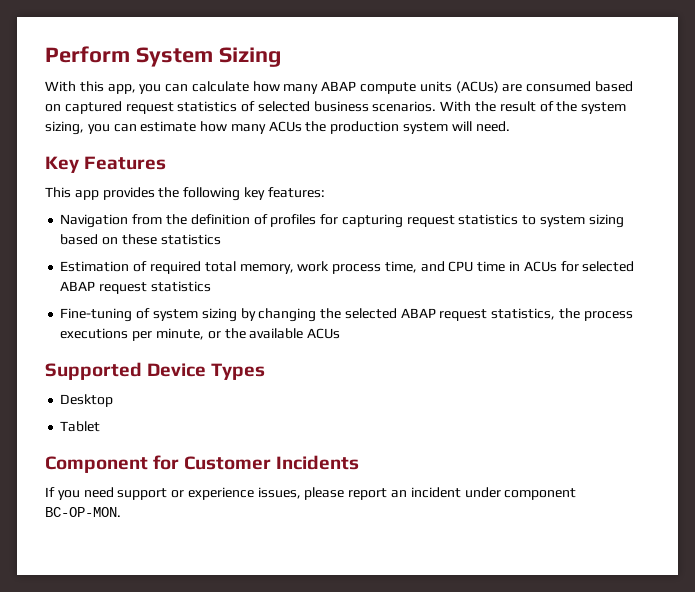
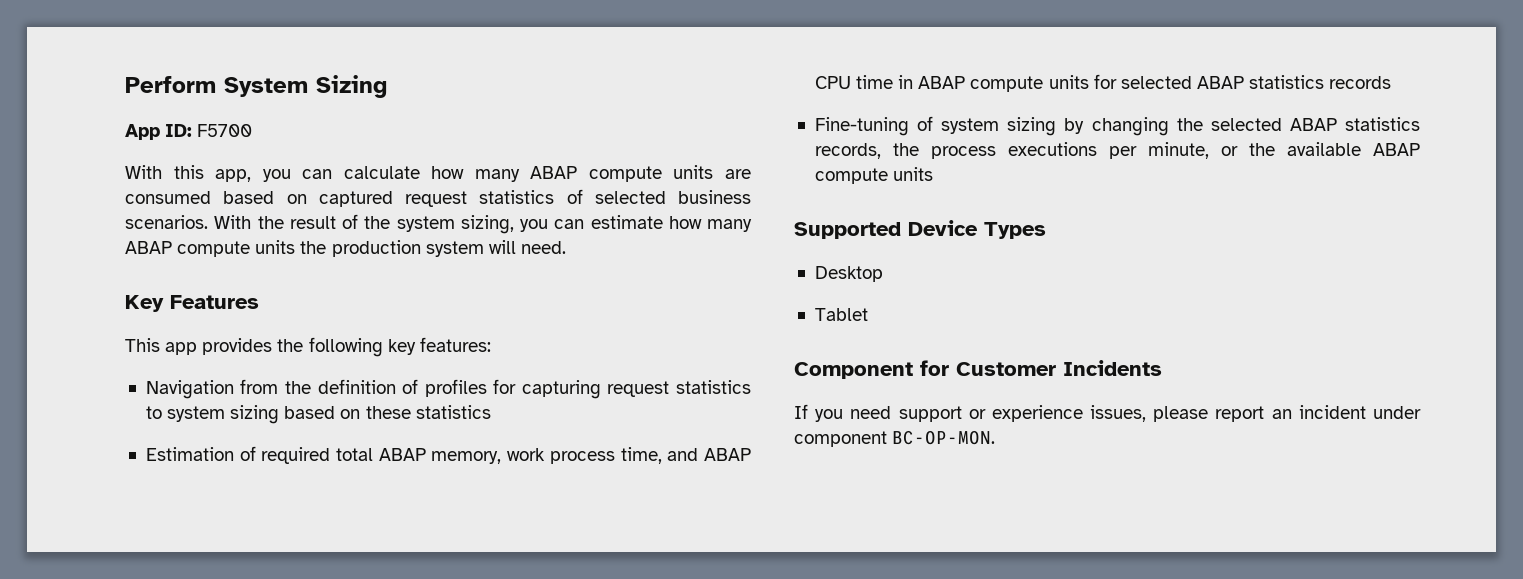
+ App ID: F5700
- With this app, you can calculate how many ABAP compute units (ACUs) are consumed based on captured request statistics of selected business scenarios.
+ With this app, you can calculate how many ABAP compute units are consumed based on captured request statistics of selected business scenarios.
- With the result of the system sizing, you can estimate how many ACUs the production system will need.
+ With the result of the system sizing, you can estimate how many ABAP compute units the production system will need.
- Estimation of required total memory, work process time, and CPU time in ACUs for selected ABAP request statistics
+ Estimation of required total ABAP memory, work process time, and ABAP CPU time in ABAP compute units for selected ABAP statistics records
- Fine-tuning of system sizing by changing the selected ABAP request statistics, the process executions per minute, or the available ACUs
+ Fine-tuning of system sizing by changing the selected ABAP statistics records, the process executions per minute, or the available ABAP compute units

